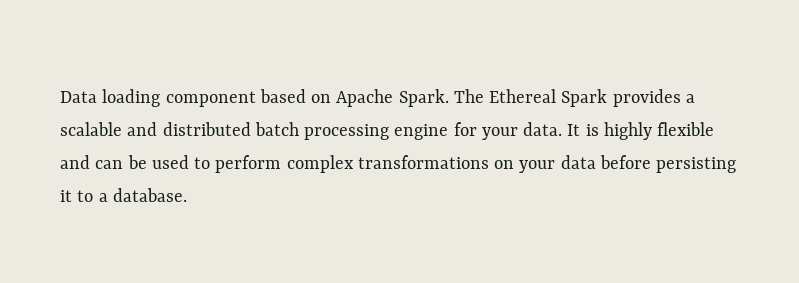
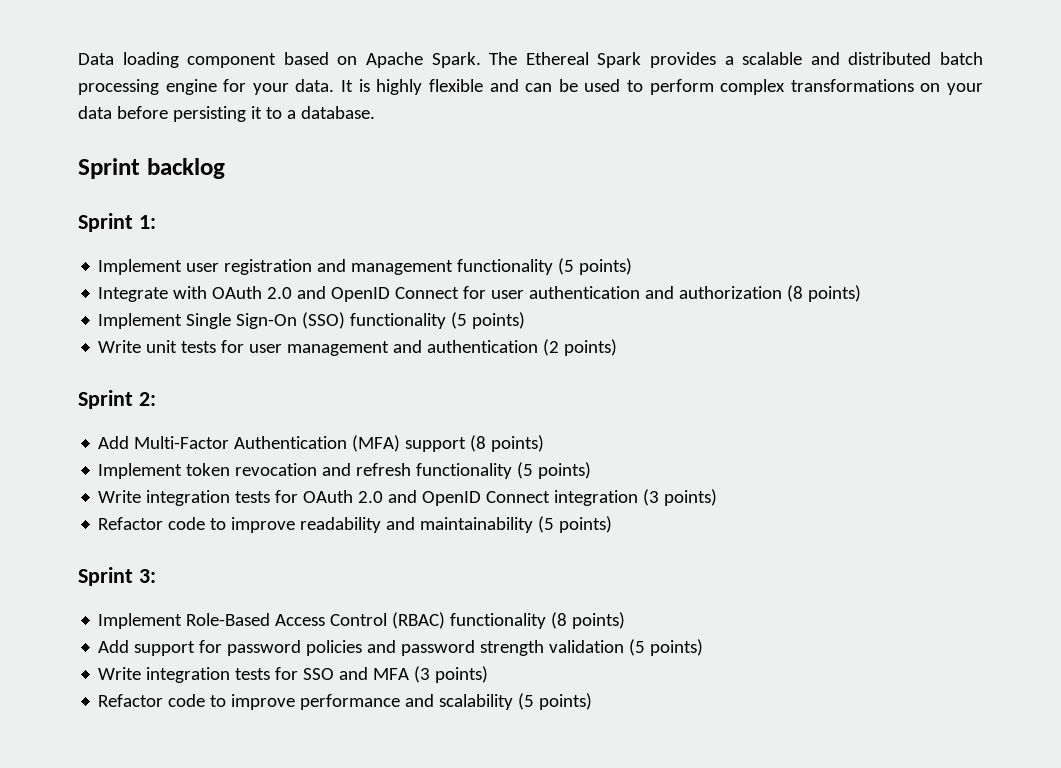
+ Sprint backlog
+ Sprint 1:
+ Implement user registration and management functionality (5 points)
+ Integrate with OAuth 2.0 and OpenID Connect for user authentication and authorization (8 points)
+ Implement Single Sign-On (SSO) functionality (5 points)
+ Write unit tests for user management and authentication (2 points)
+ Sprint 2:
+ Add Multi-Factor Authentication (MFA) support (8 points)
+ Implement token revocation and refresh functionality (5 points)
+ Write integration tests for OAuth 2.0 and OpenID Connect integration (3 points)
+ Refactor code to improve readability and maintainability (5 points)
+ Sprint 3:
+ Implement Role-Based Access Control (RBAC) functionality (8 points)
+ Add support for password policies and password strength validation (5 points)
+ Write integration tests for SSO and MFA (3 points)
+ Refactor code to improve performance and scalability (5 points)

